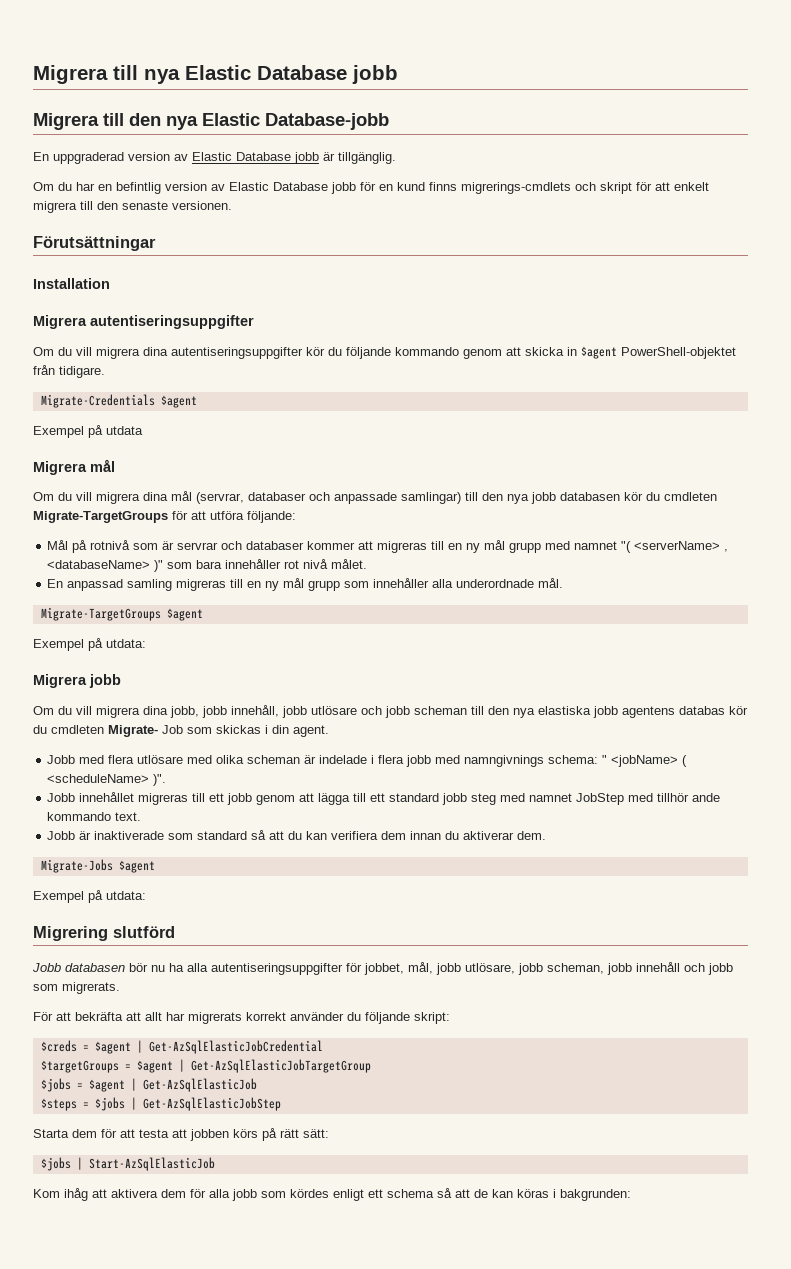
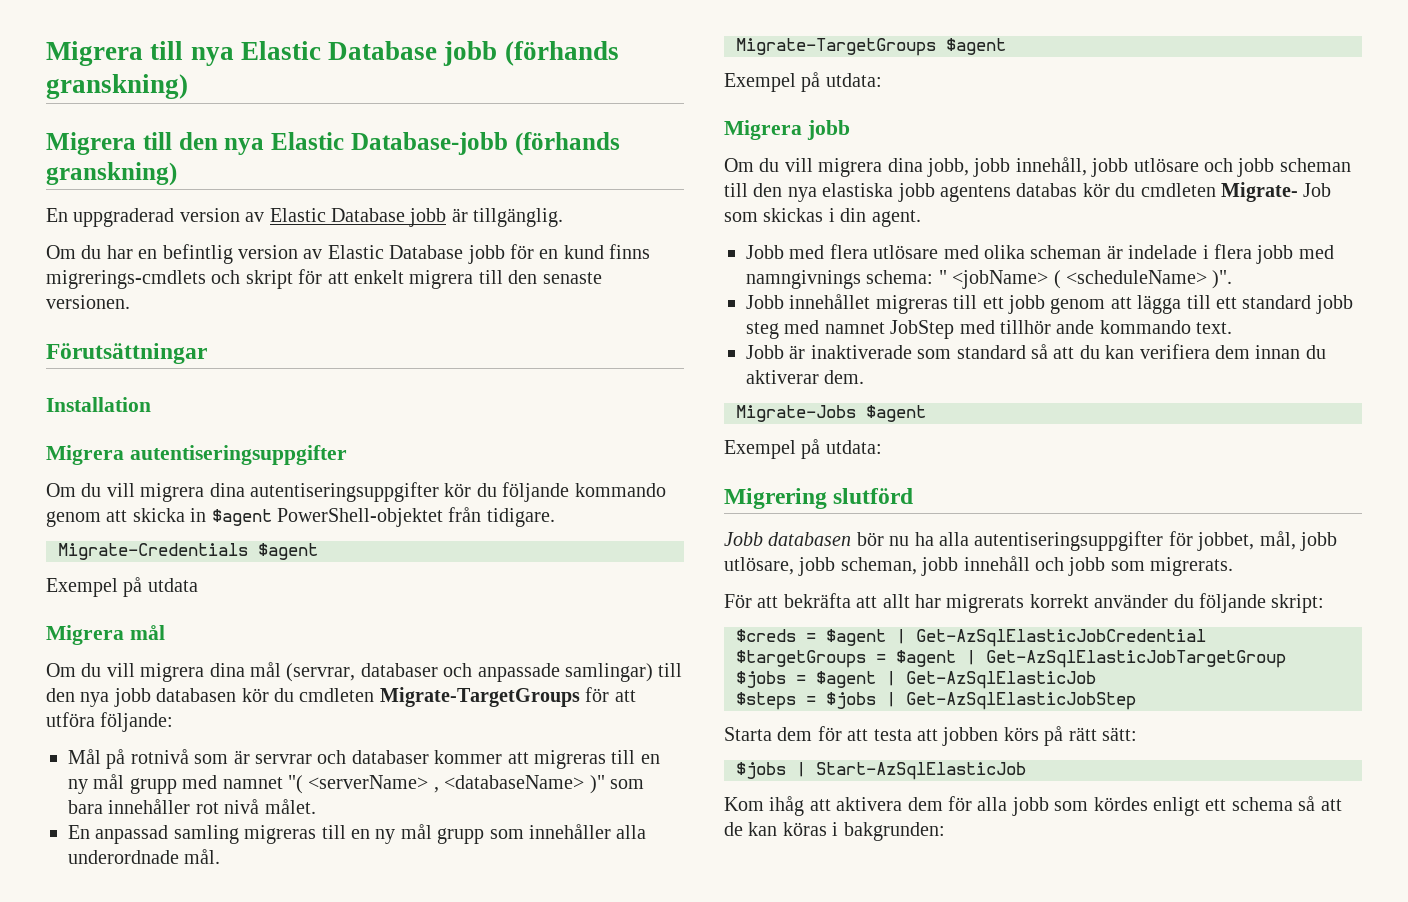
- Migrera till nya Elastic Database jobb
+ Migrera till nya Elastic Database jobb (förhands granskning)
- Migrera till den nya Elastic Database-jobb
+ Migrera till den nya Elastic Database-jobb (förhands granskning)

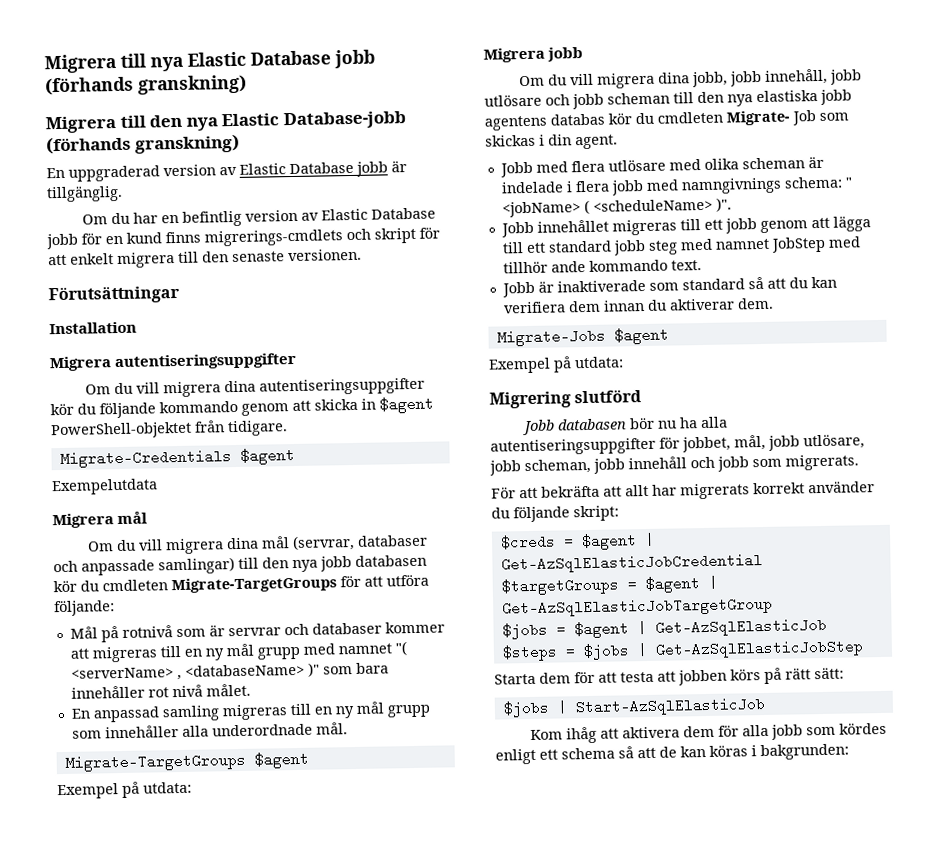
- Exempel på utdata
+ Exempelutdata

